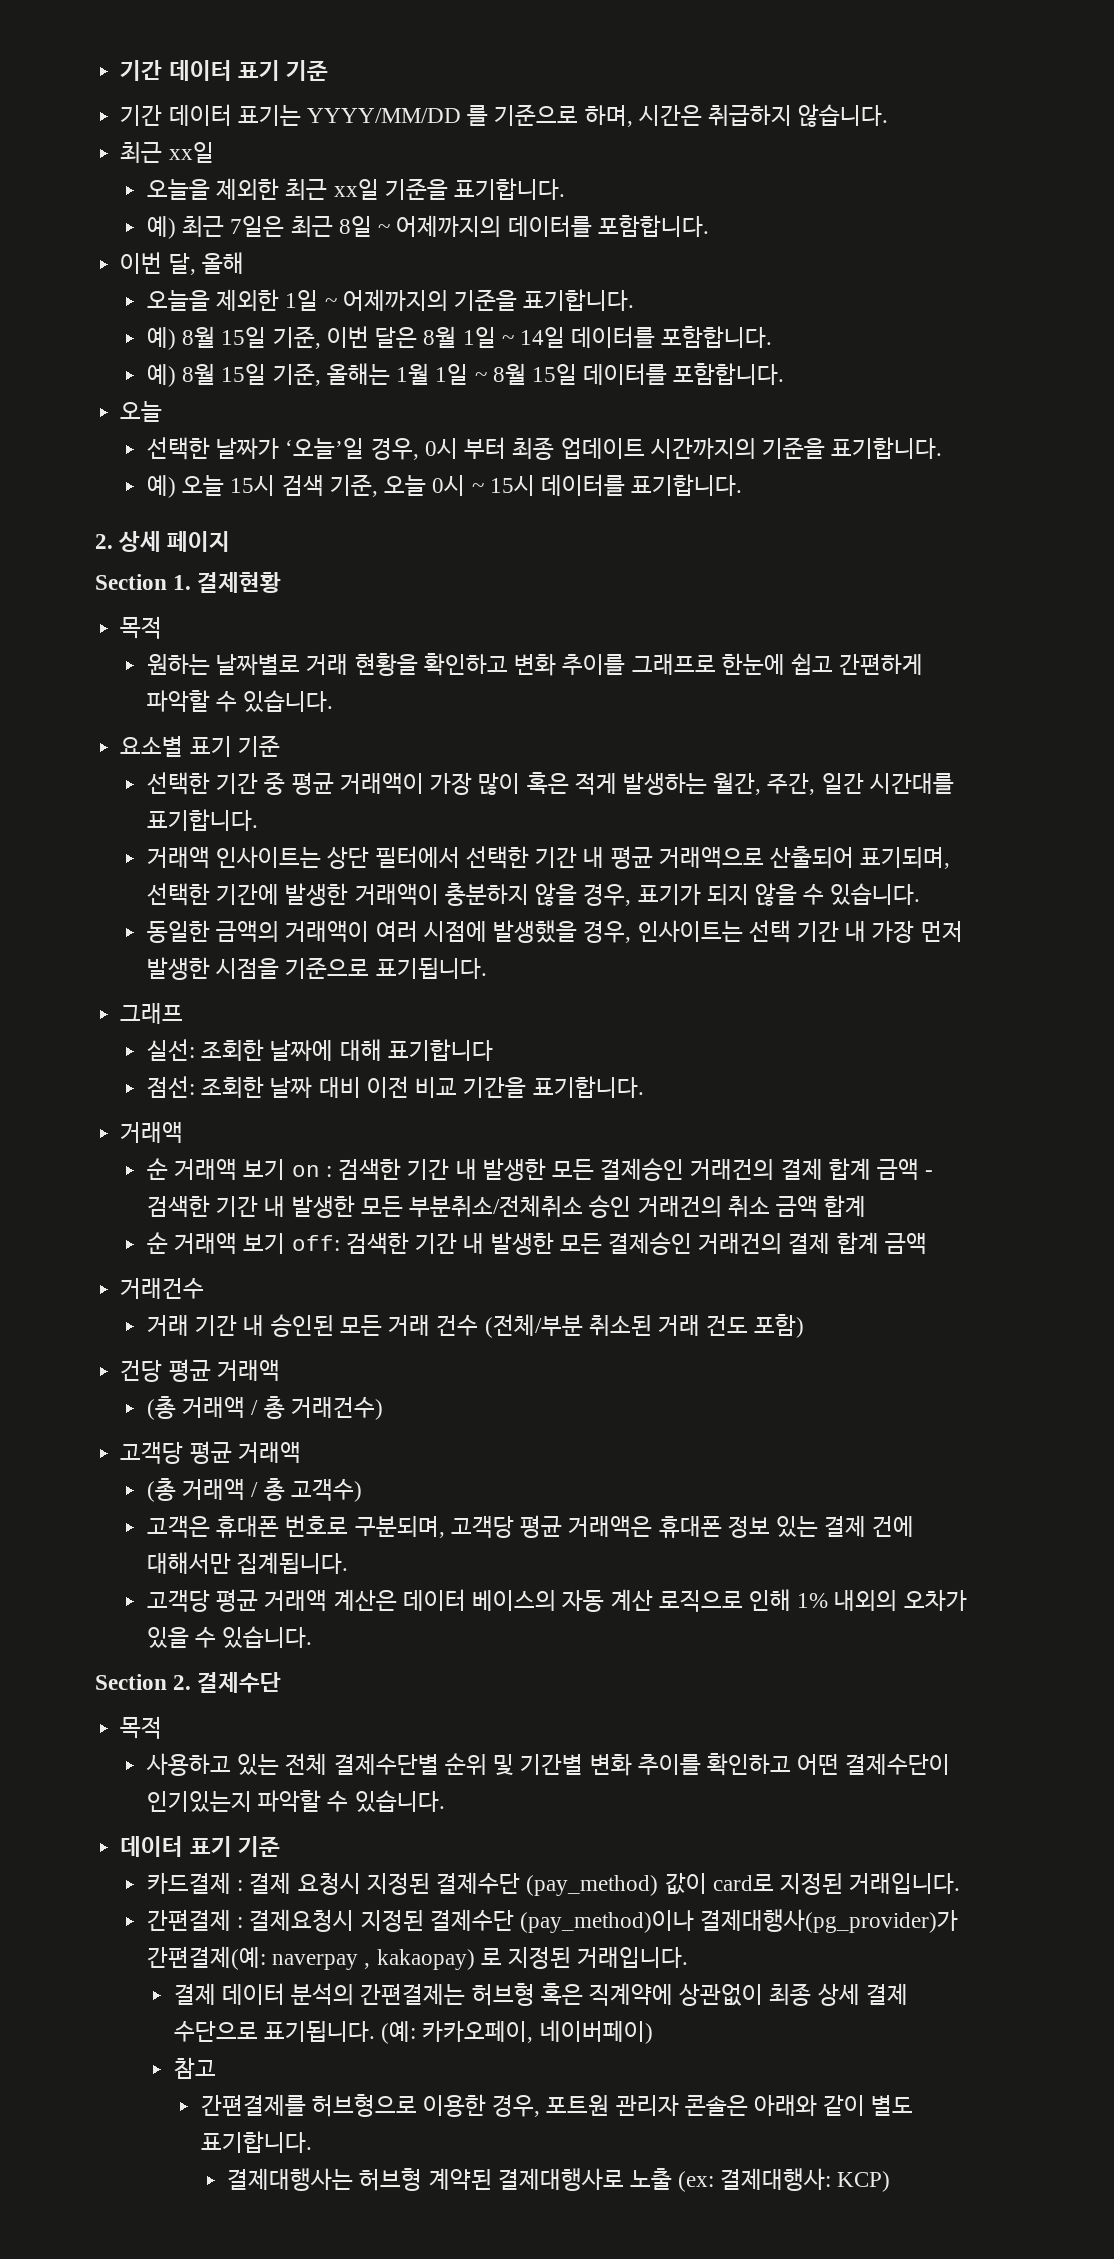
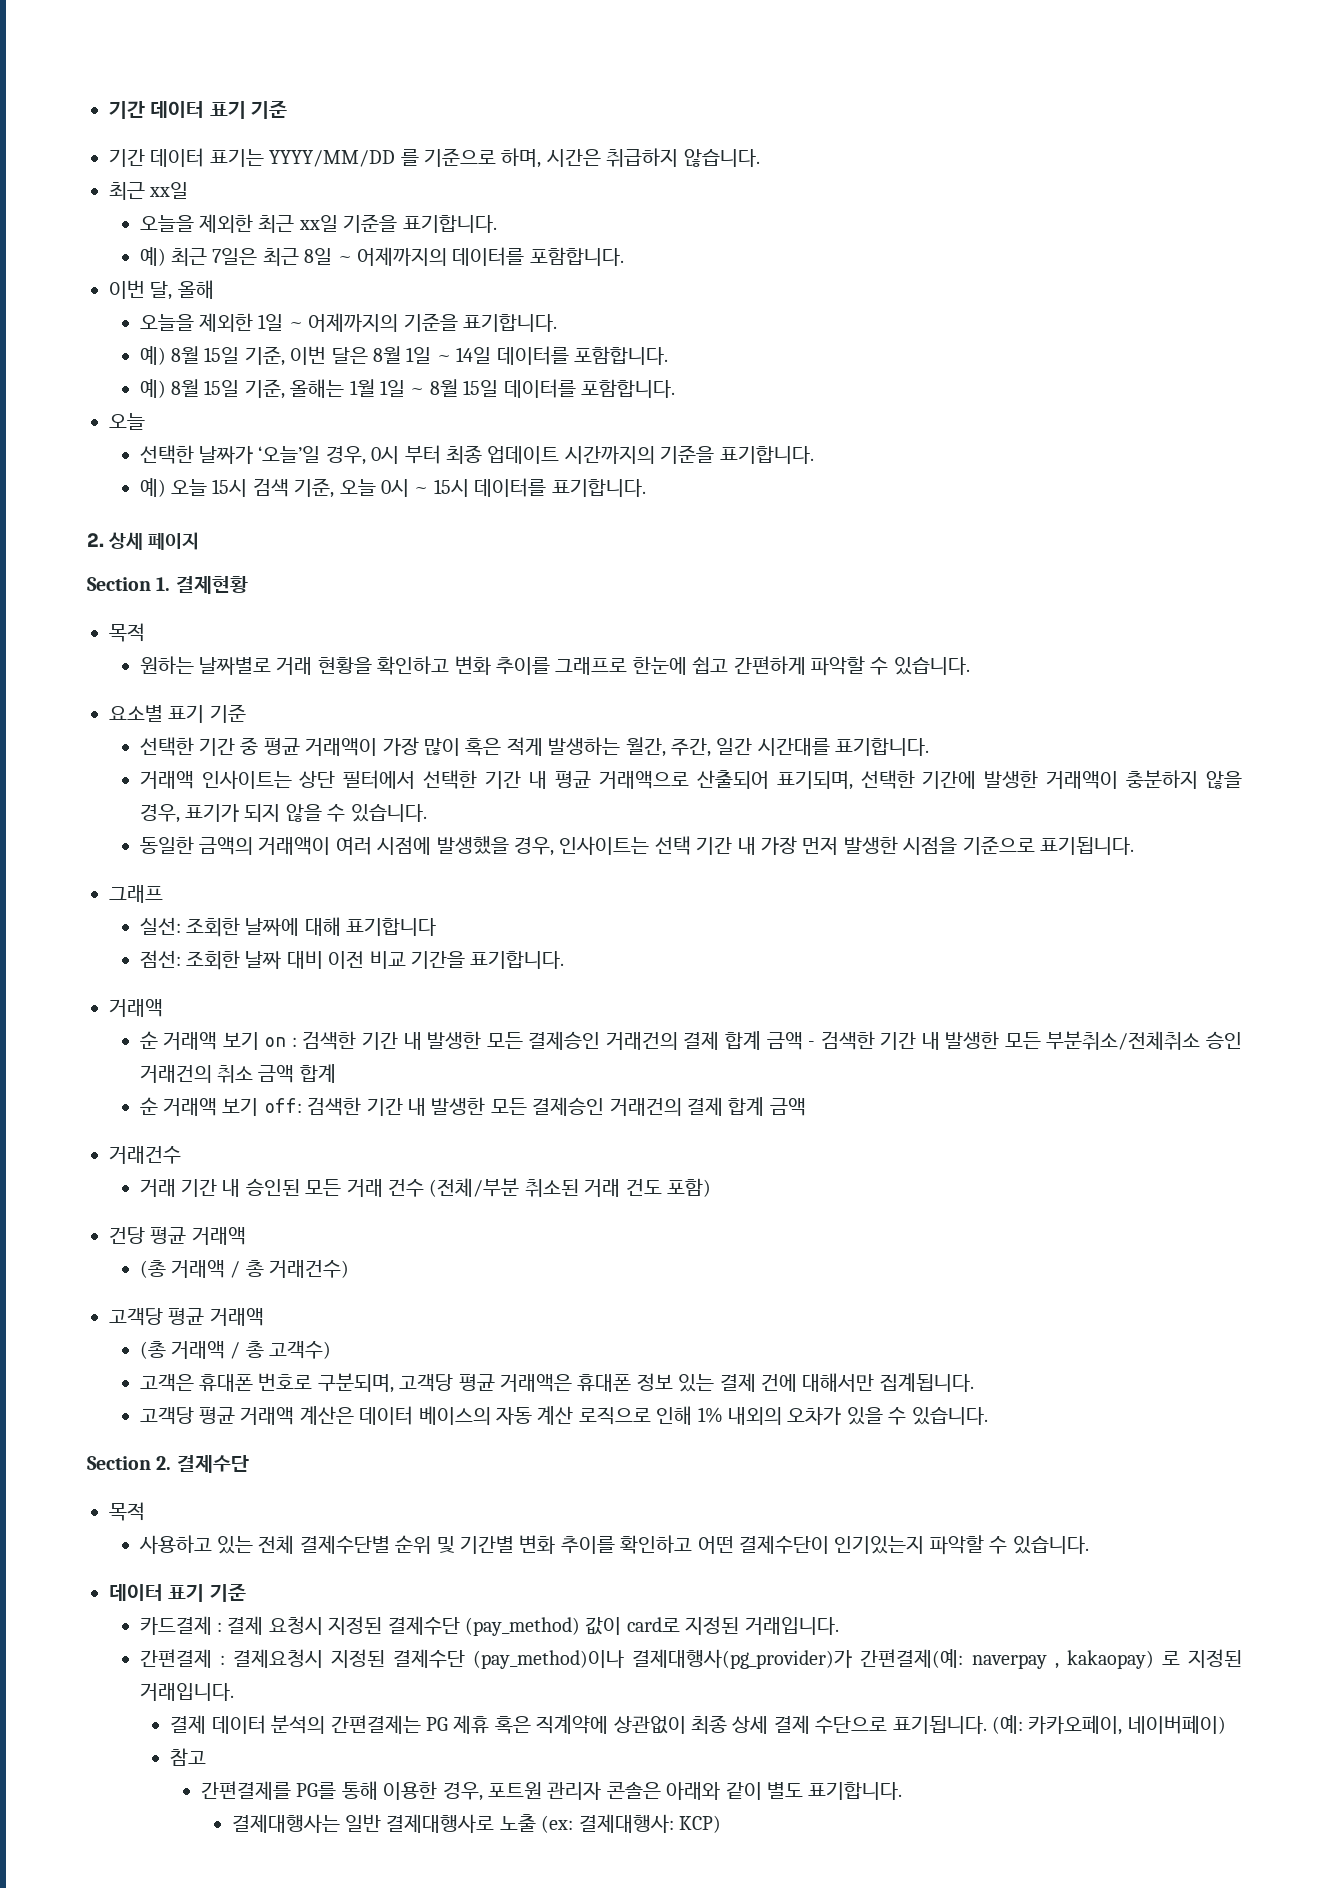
- 결제 데이터 분석의 간편결제는 허브형 혹은 직계약에 상관없이 최종 상세 결제 수단으로 표기됩니다.
+ 결제 데이터 분석의 간편결제는 PG 제휴 혹은 직계약에 상관없이 최종 상세 결제 수단으로 표기됩니다.
- 간편결제를 허브형으로 이용한 경우, 포트원 관리자 콘솔은 아래와 같이 별도 표기합니다.
+ 간편결제를 PG를 통해 이용한 경우, 포트원 관리자 콘솔은 아래와 같이 별도 표기합니다.
- 결제대행사는 허브형 계약된 결제대행사로 노출 (ex: 결제대행사: KCP)
+ 결제대행사는 일반 결제대행사로 노출 (ex: 결제대행사: KCP)

